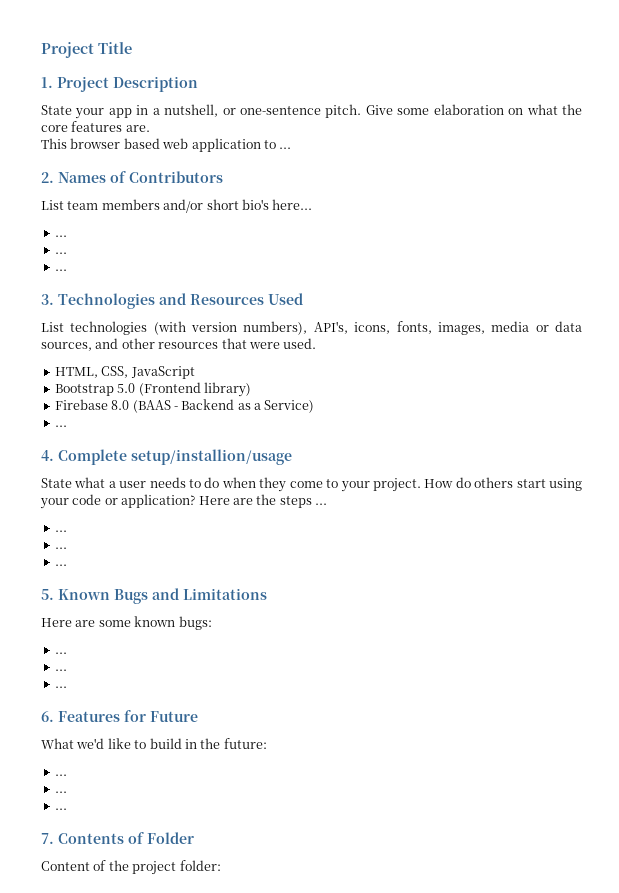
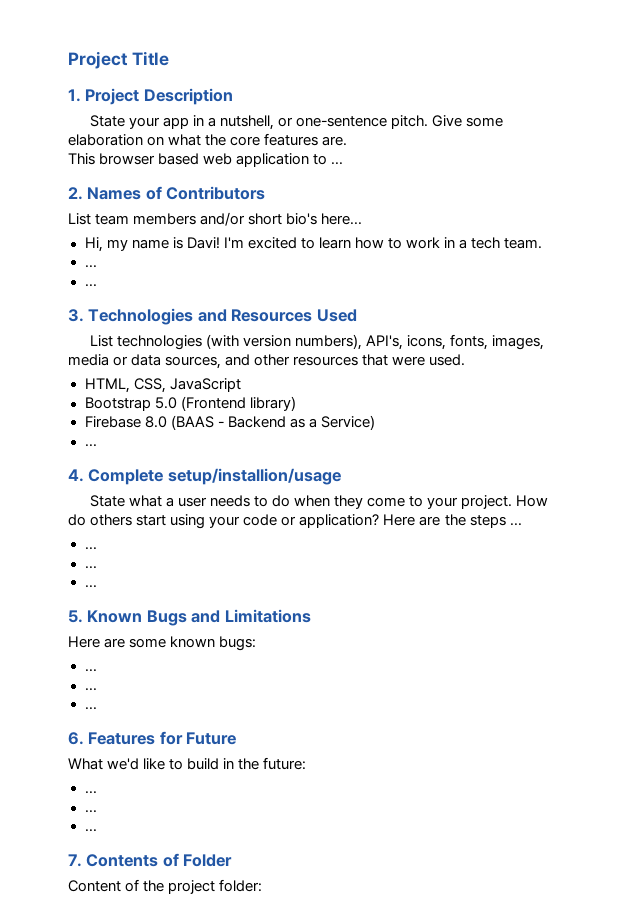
  List team members and/or short bio's here...
- ...
+ Hi, my name is Davi! I'm excited to learn how to work in a tech team.

